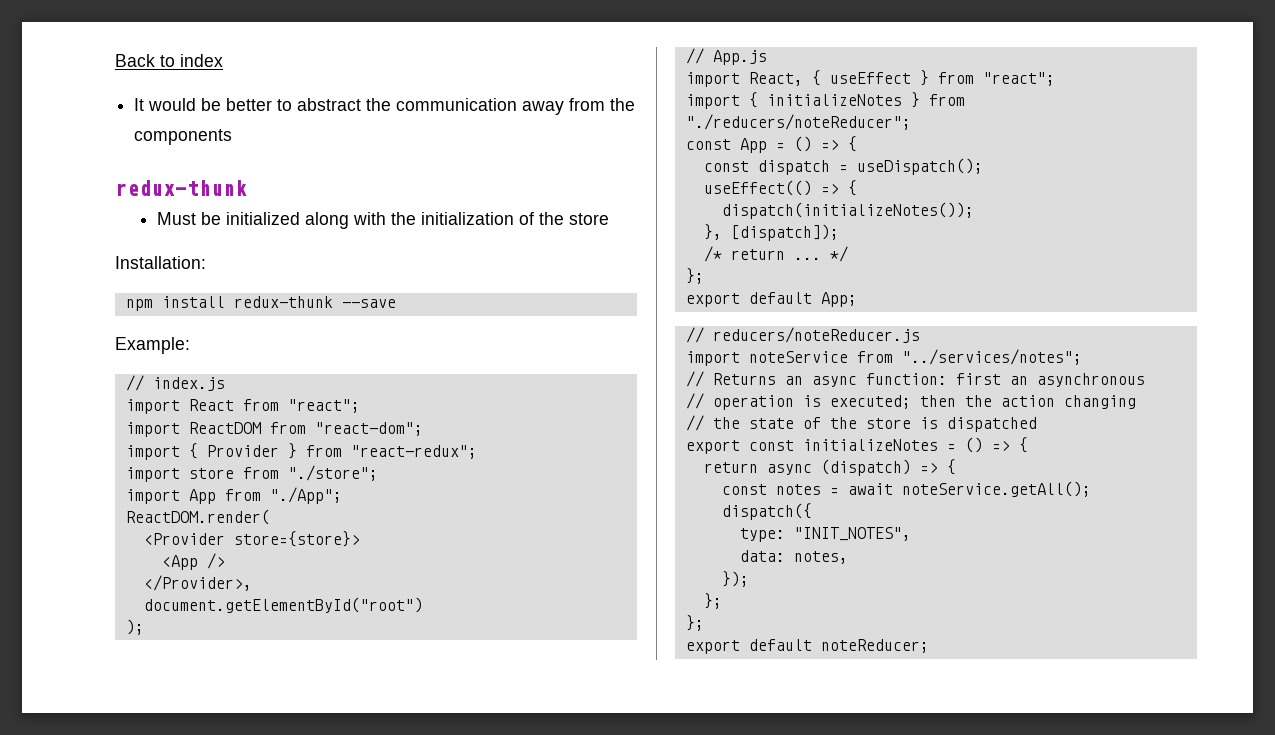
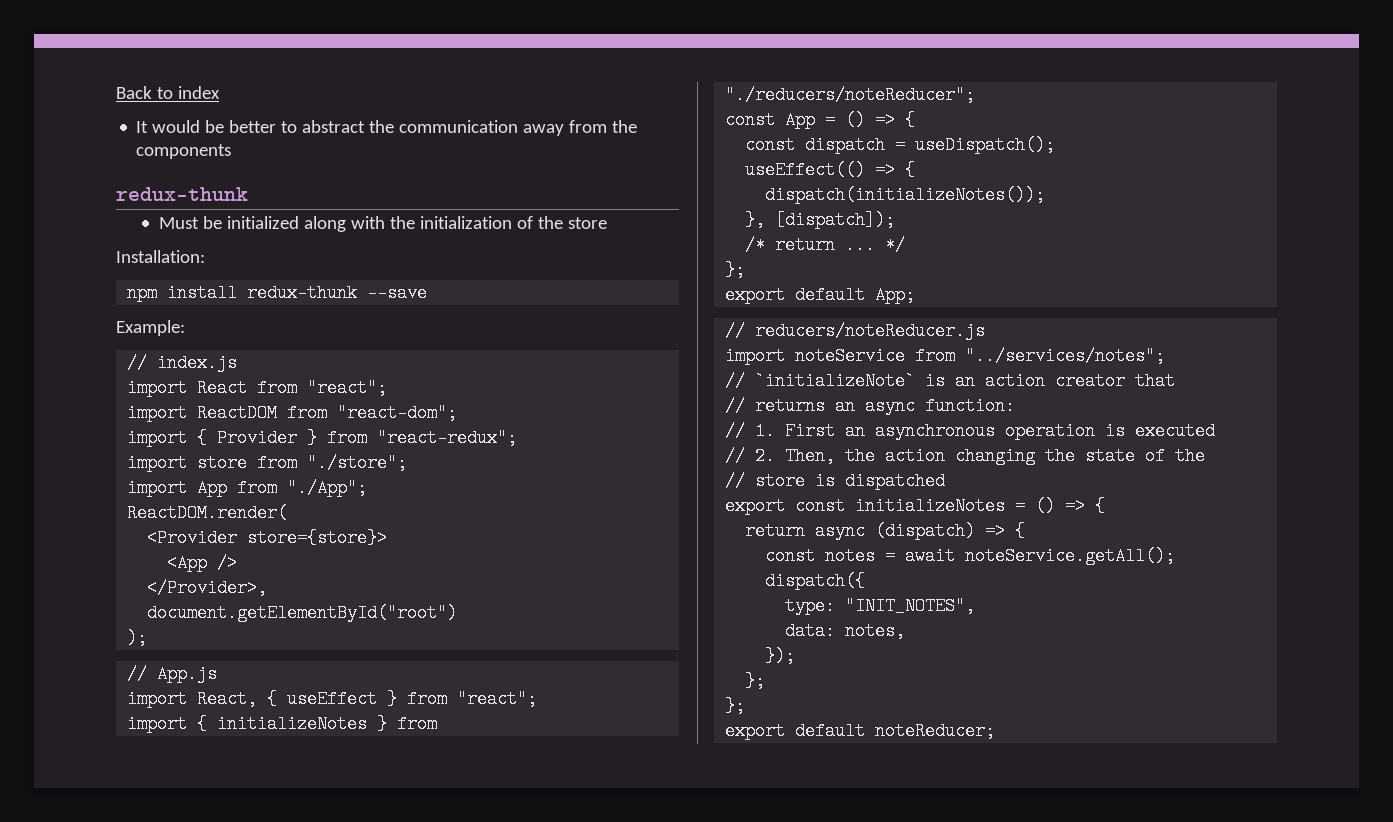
- // Returns an async function: first an asynchronous
- // operation is executed; then the action changing
- // the state of the store is dispatched
+ // `initializeNote` is an action creator that
+ // returns an async function:
+ // 1. First an asynchronous operation is executed
+ // 2. Then, the action changing the state of the
+ // store is dispatched

